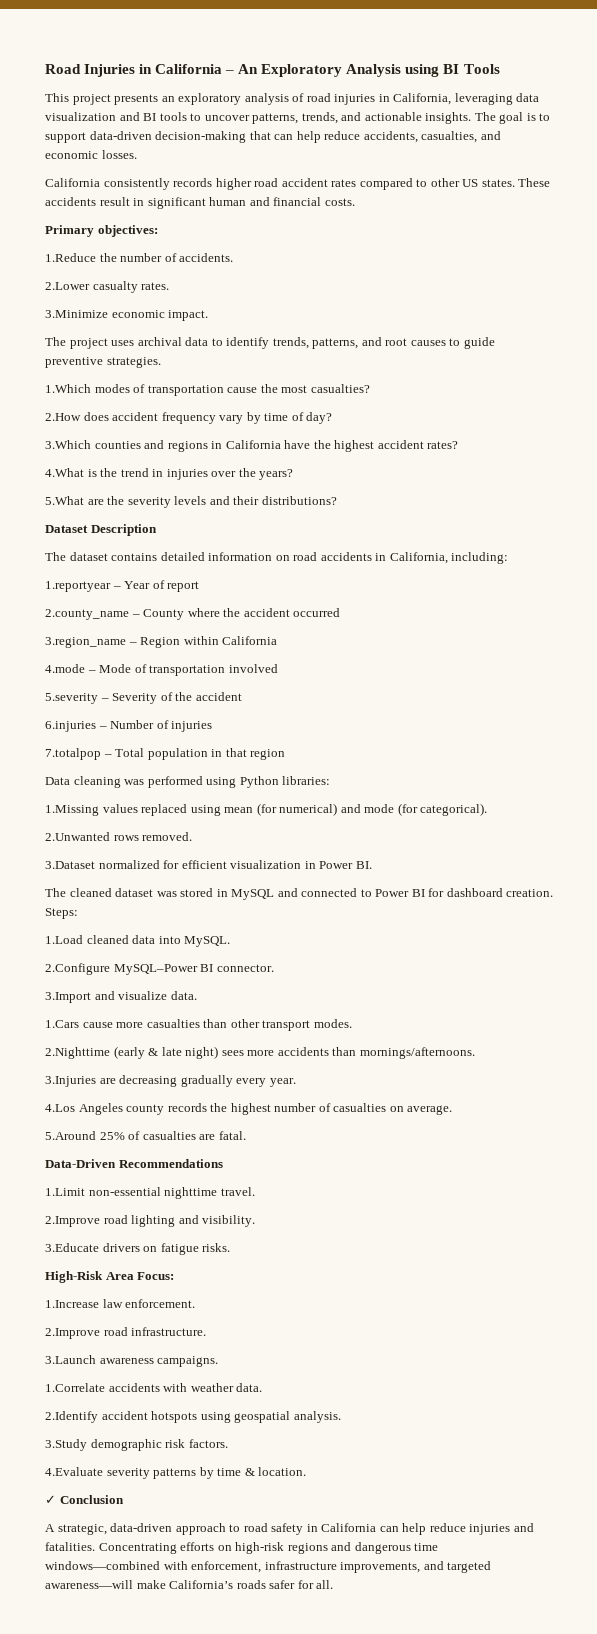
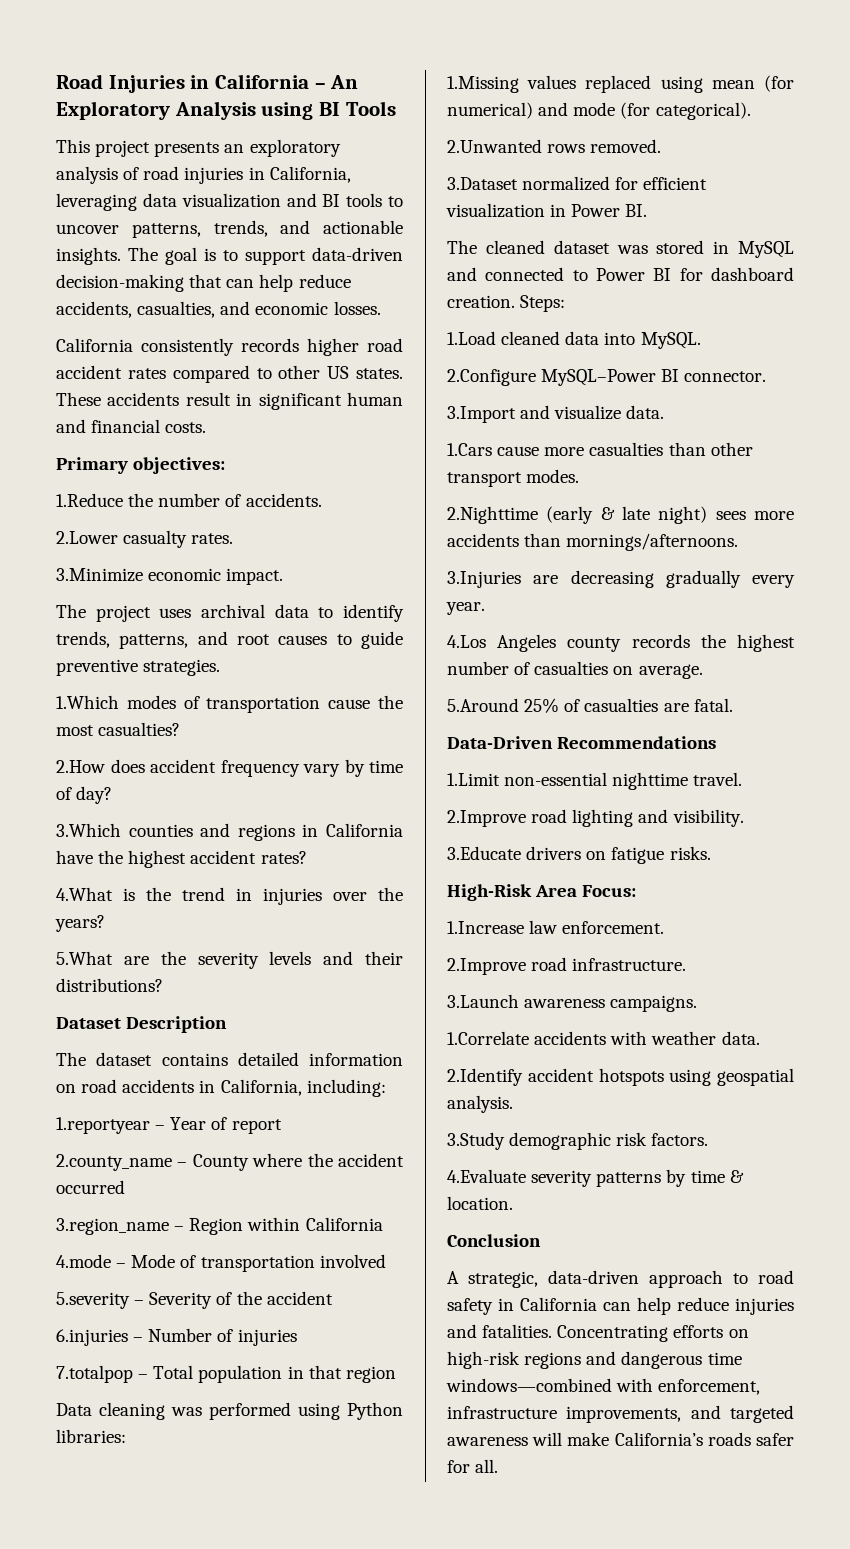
- ✓ Conclusion
+ Conclusion
- Concentrating efforts on high-risk regions and dangerous time windows—combined with enforcement, infrastructure improvements, and targeted awareness—will make California’s roads safer for all.
+ Concentrating efforts on high-risk regions and dangerous time windows—combined with enforcement, infrastructure improvements, and targeted awareness will make California’s roads safer for all.

